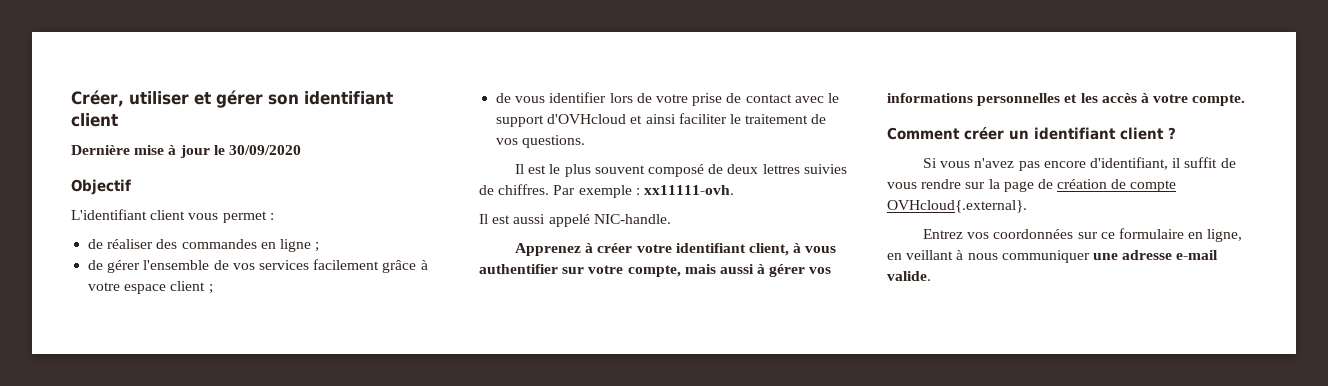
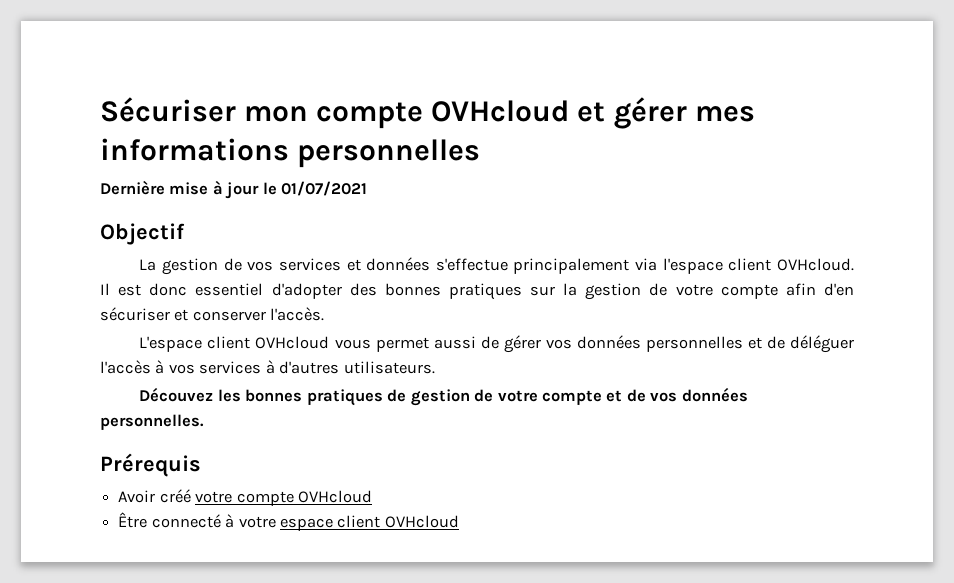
- Créer, utiliser et gérer son identifiant client
+ Sécuriser mon compte OVHcloud et gérer mes informations personnelles
- Dernière mise à jour le 30/09/2020
+ Dernière mise à jour le 01/07/2021
- L'identifiant client vous permet :
- de réaliser des commandes en ligne ;
- de gérer l'ensemble de vos services facilement grâce à votre espace client ;
- de vous identifier lors de votre prise de contact avec le support d'OVHcloud et ainsi faciliter le traitement de vos questions.
- Il est le plus souvent composé de deux lettres suivies de chiffres. Par exemple : xx11111-ovh.
- Il est aussi appelé NIC-handle.
- Apprenez à créer votre identifiant client, à vous authentifier sur votre compte, mais aussi à gérer vos informations personnelles et les accès à votre compte.
- Comment créer un identifiant client ?
- Si vous n'avez pas encore d'identifiant, il suffit de vous rendre sur la page de création de compte OVHcloud{.external}.
- Entrez vos coordonnées sur ce formulaire en ligne, en veillant à nous communiquer une adresse e-mail valide.
+ La gestion de vos services et données s'effectue principalement via l'espace client OVHcloud. Il est donc essentiel d'adopter des bonnes pratiques sur la gestion de votre compte afin d'en sécuriser et conserver l'accès.
+ L'espace client OVHcloud vous permet aussi de gérer vos données personnelles et de déléguer l'accès à vos services à d'autres utilisateurs.
+ Découvez les bonnes pratiques de gestion de votre compte et de vos données personnelles.
+ Prérequis
+ Avoir créé votre compte OVHcloud
+ Être connecté à votre espace client OVHcloud

